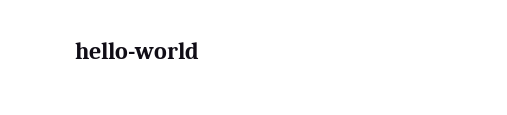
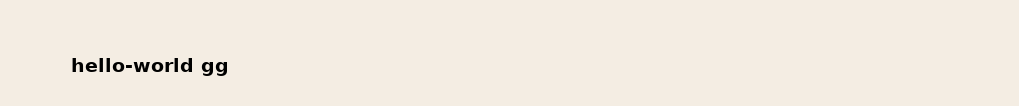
- hello-world
+ hello-world gg

